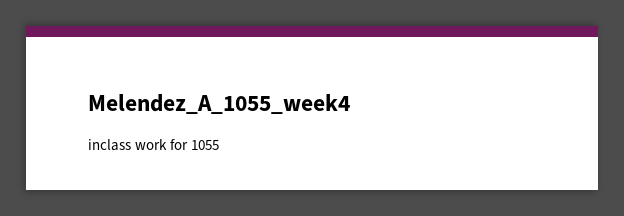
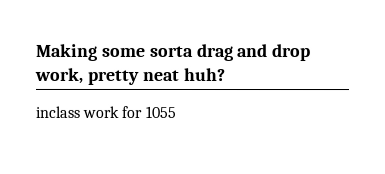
- Melendez_A_1055_week4
+ Making some sorta drag and drop work, pretty neat huh?

